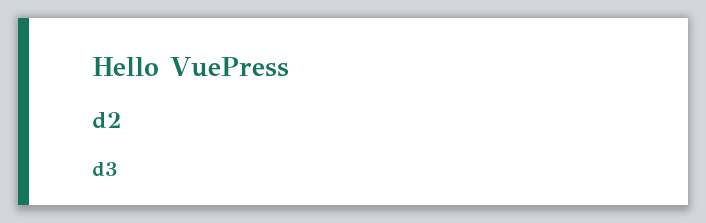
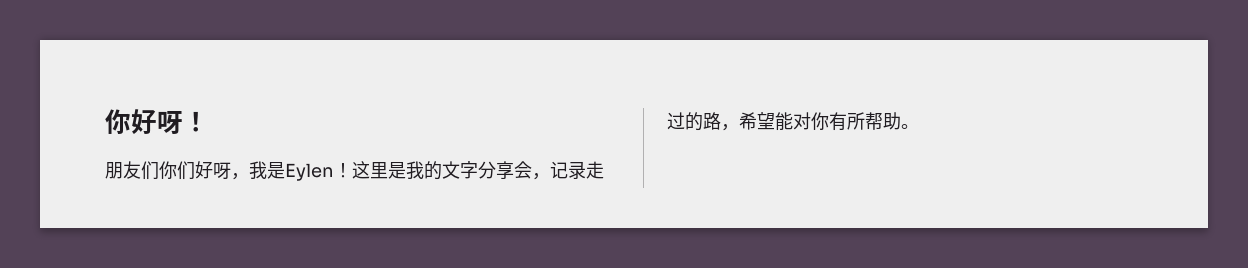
- Hello VuePress
- d2
- d3
+ 你好呀！
+ 朋友们你们好呀，我是Eylen！这里是我的文字分享会，记录走过的路，希望能对你有所帮助。

